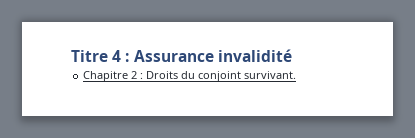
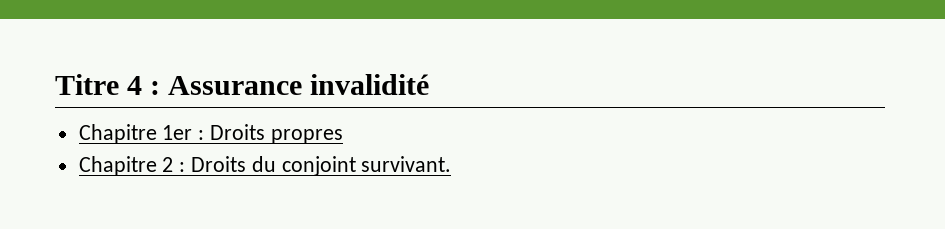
+ Chapitre 1er : Droits propres

